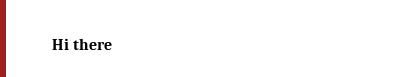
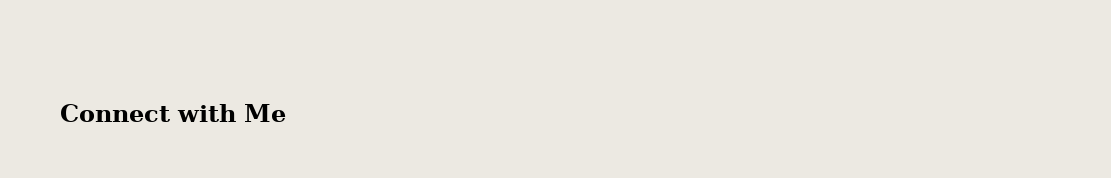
- Hi there
+ Connect with Me

